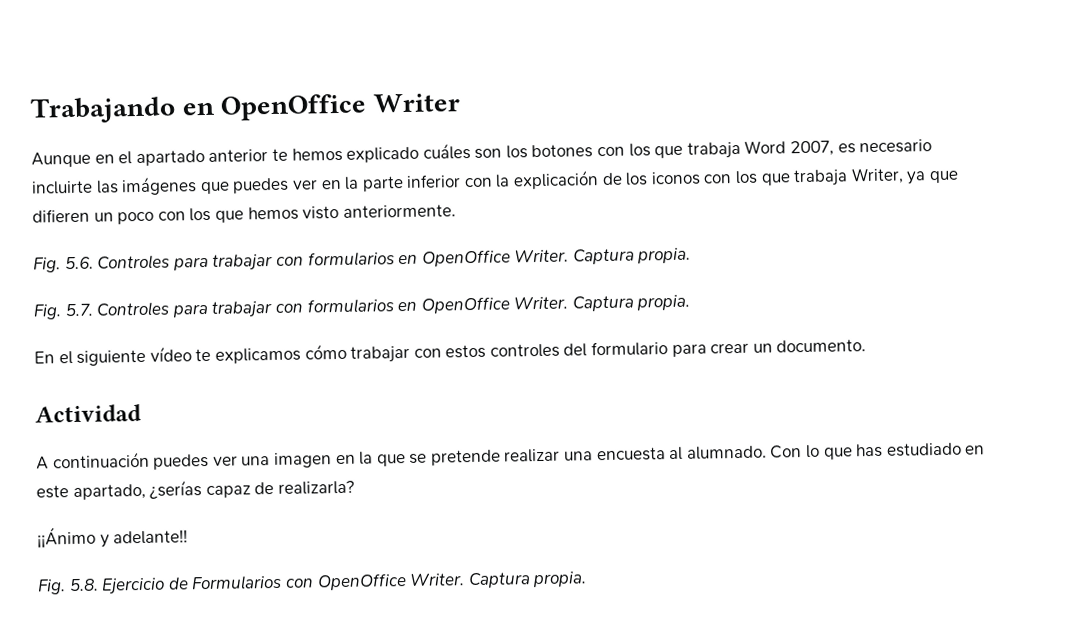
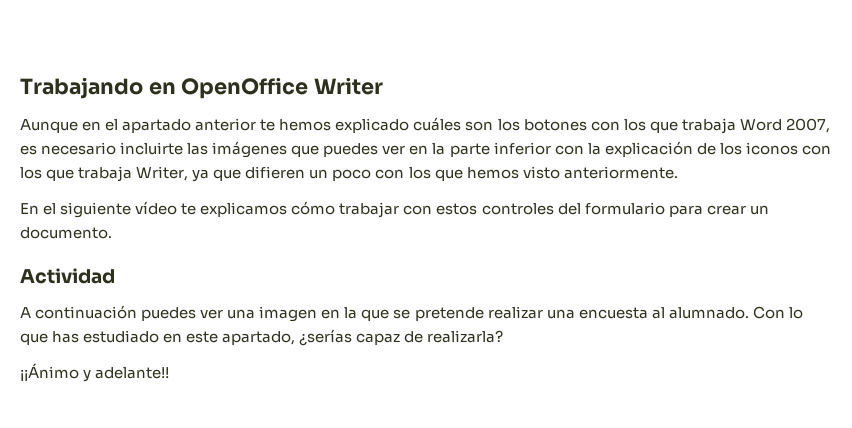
- Fig. 5.6. Controles para trabajar con formularios en OpenOffice Writer. Captura propia.
- Fig. 5.7. Controles para trabajar con formularios en OpenOffice Writer. Captura propia.
- Fig. 5.8. Ejercicio de Formularios con OpenOffice Writer. Captura propia.

